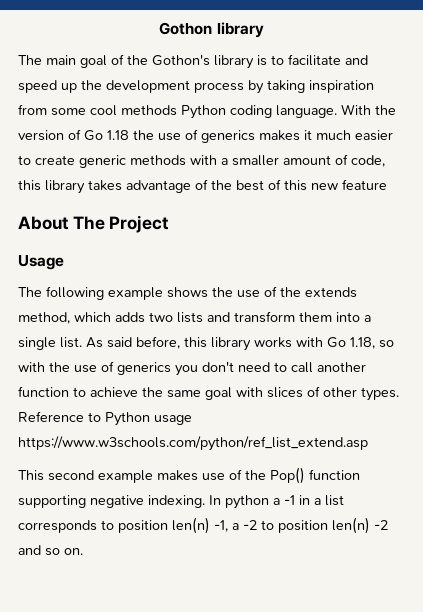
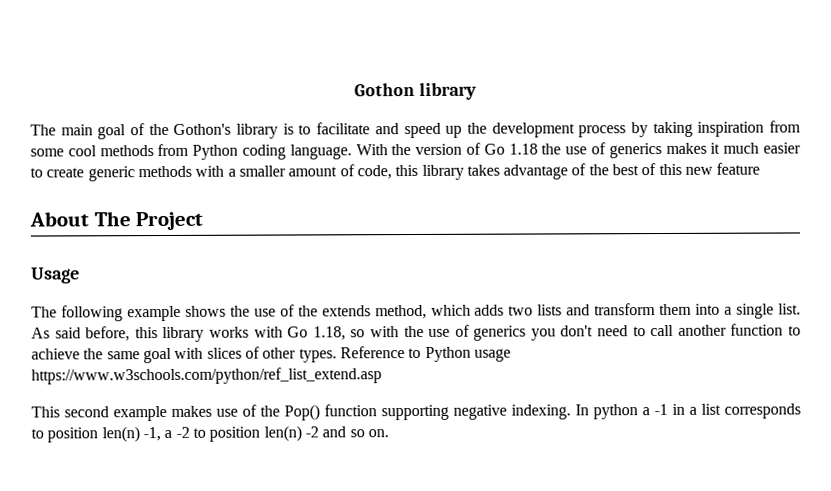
- The main goal of the Gothon's library is to facilitate and speed up the development process by taking inspiration from some cool methods Python coding language.
+ The main goal of the Gothon's library is to facilitate and speed up the development process by taking inspiration from some cool methods from Python coding language.

